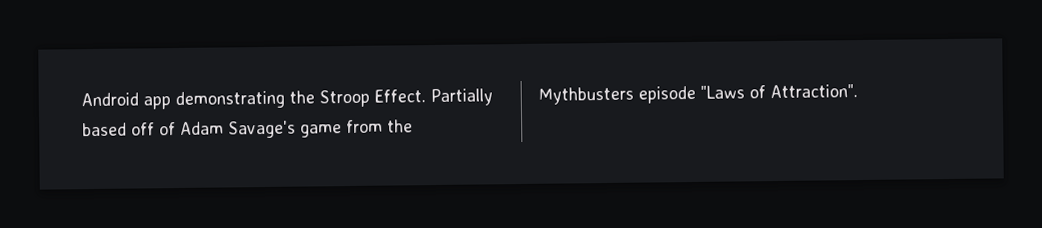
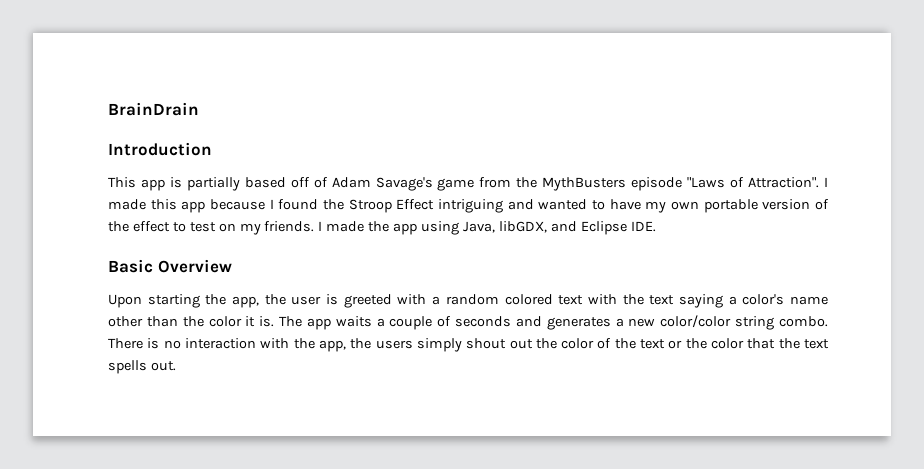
- Android app demonstrating the Stroop Effect. Partially based off of Adam Savage's game from the Mythbusters episode "Laws of Attraction".
+ BrainDrain
+ Introduction
+ This app is partially based off of Adam Savage's game from the MythBusters episode "Laws of Attraction".
+ I made this app because I found the Stroop Effect intriguing and wanted to have my own portable version of the effect to test on my friends. I made the app using Java, libGDX, and Eclipse IDE.
+ Basic Overview
+ Upon starting the app, the user is greeted with a random colored text with the text saying a color's name other than the color it is. The app waits a couple of seconds and generates a new color/color string combo. There is no interaction with the app, the users simply shout out the color of the text or the color that the text spells out.

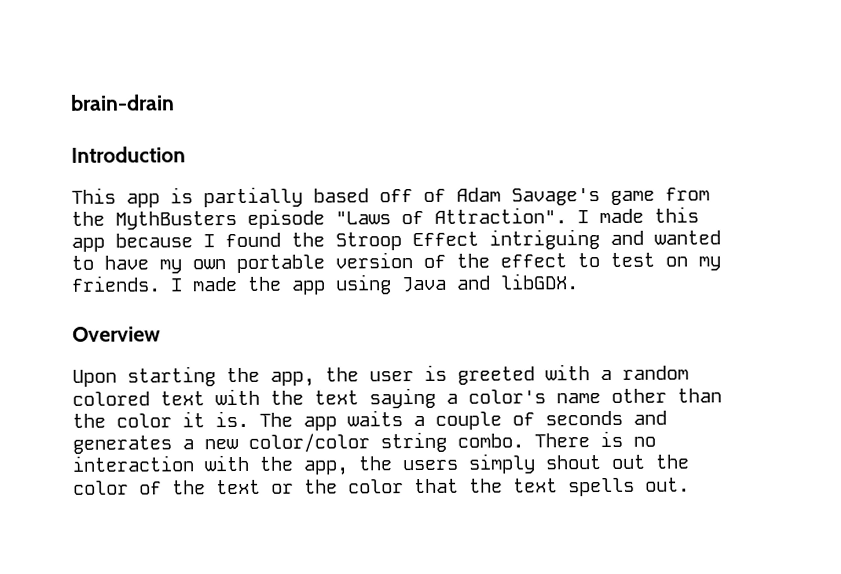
- BrainDrain
+ brain-drain
- I made the app using Java, libGDX, and Eclipse IDE.
- Basic Overview
+ I made the app using Java and libGDX.
+ Overview

